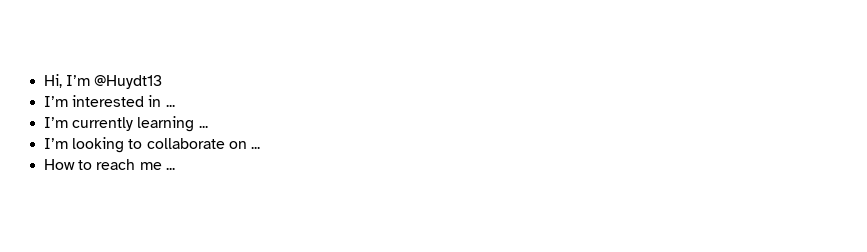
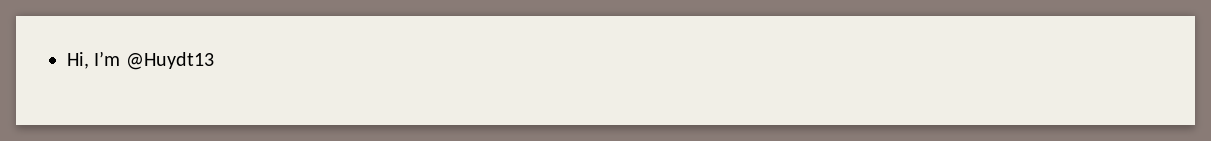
- I’m interested in ...
- I’m currently learning ...
- I’m looking to collaborate on ...
- How to reach me ...

